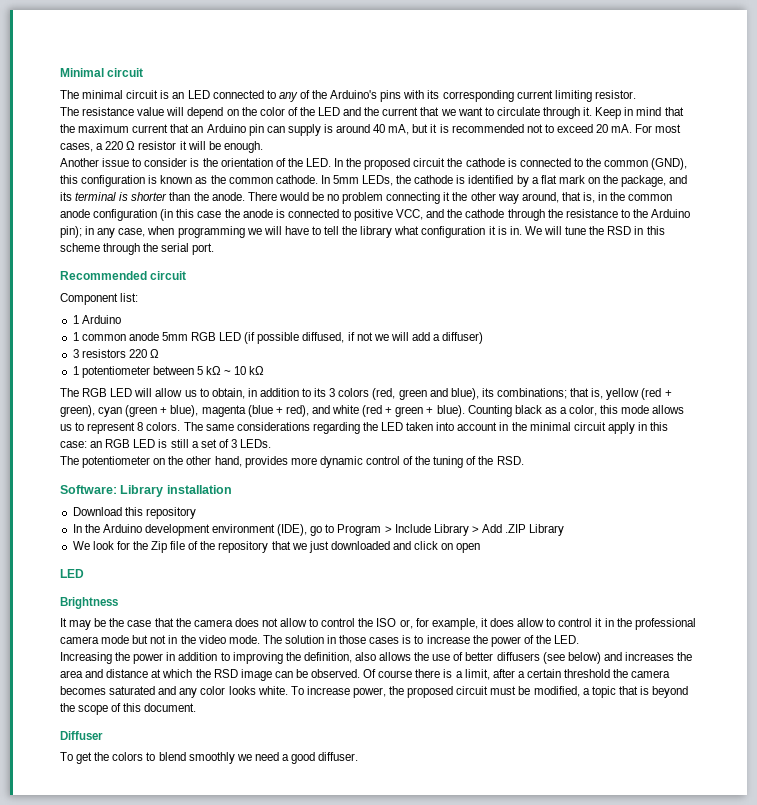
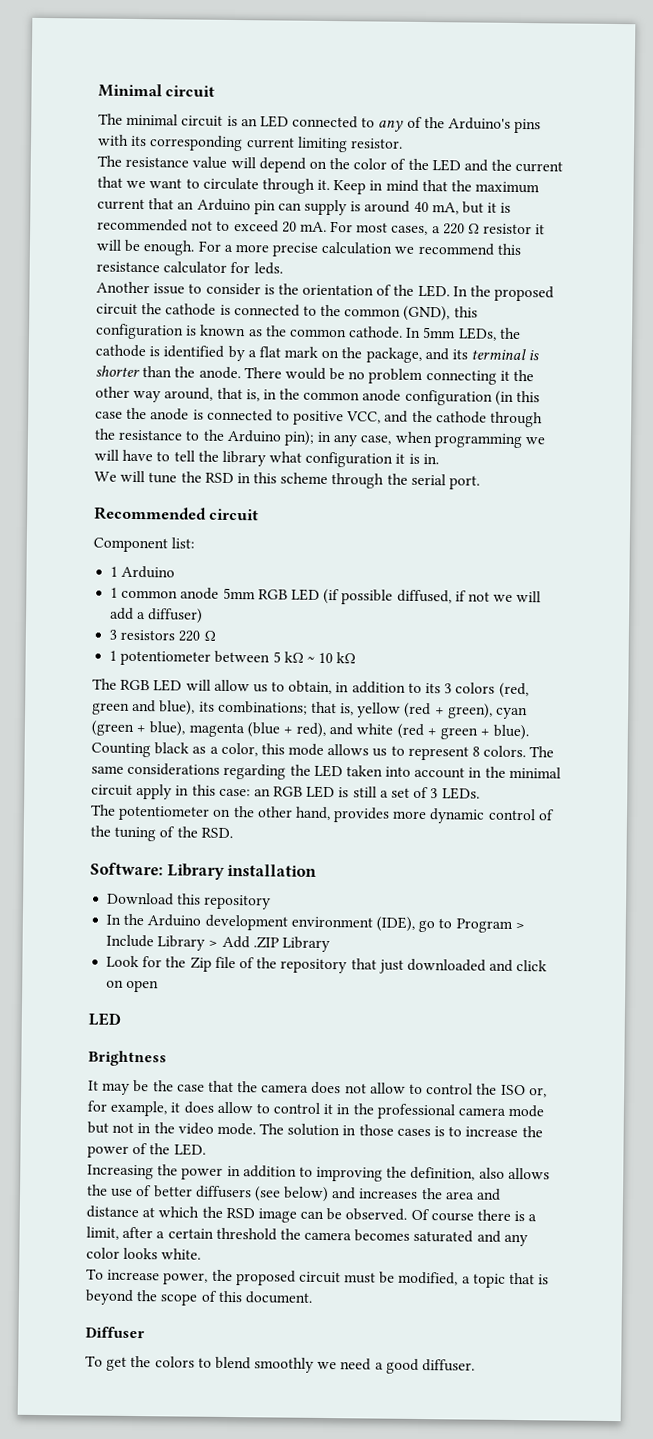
+ For a more precise calculation we recommend this resistance calculator for leds.
- in any case, when programming we will have to tell the library what configuration it is in. We will tune the RSD in this scheme through the serial port.
+ in any case, when programming we will have to tell the library what configuration it is in.
+ We will tune the RSD in this scheme through the serial port.
- We look for the Zip file of the repository that we just downloaded and click on open
+ Look for the Zip file of the repository that just downloaded and click on open
- Of course there is a limit, after a certain threshold the camera becomes saturated and any color looks white. To increase power, the proposed circuit must be modified, a topic that is beyond the scope of this document.
+ Of course there is a limit, after a certain threshold the camera becomes saturated and any color looks white.
+ To increase power, the proposed circuit must be modified, a topic that is beyond the scope of this document.

